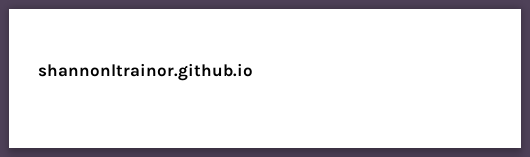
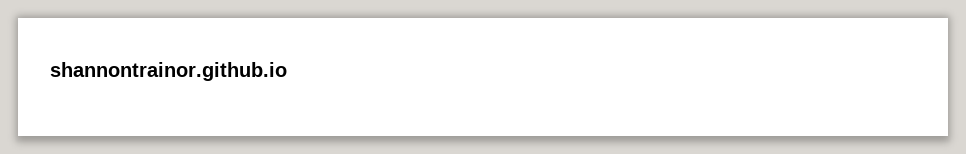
- shannonltrainor.github.io
+ shannontrainor.github.io

